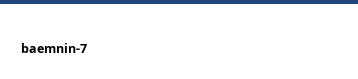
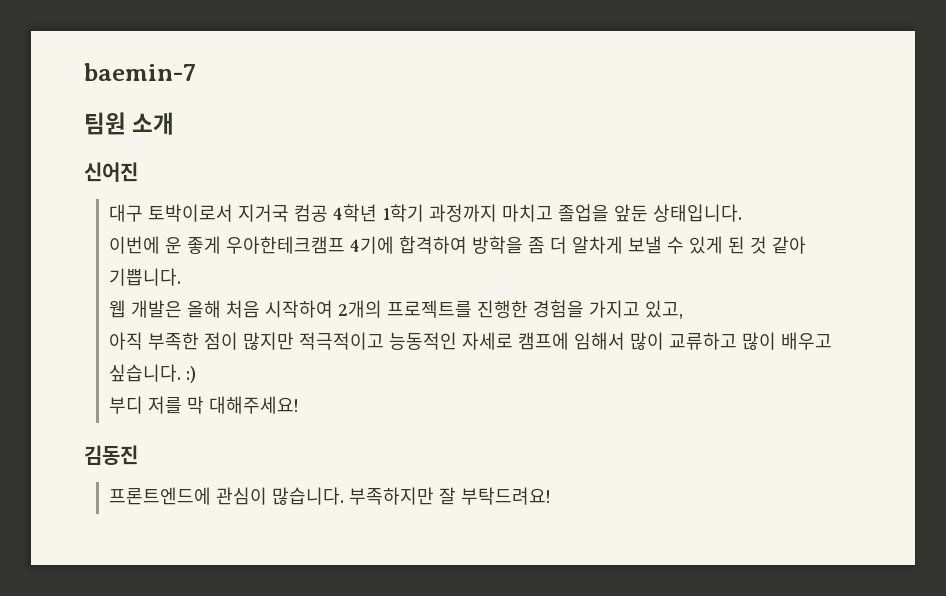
- baemnin-7
+ baemin-7
+ 팀원 소개
+ 신어진
+ 대구 토박이로서 지거국 컴공 4학년 1학기 과정까지 마치고 졸업을 앞둔 상태입니다.
+ 이번에 운 좋게 우아한테크캠프 4기에 합격하여 방학을 좀 더 알차게 보낼 수 있게 된 것 같아 기쁩니다.
+ 웹 개발은 올해 처음 시작하여 2개의 프로젝트를 진행한 경험을 가지고 있고,
+ 아직 부족한 점이 많지만 적극적이고 능동적인 자세로 캠프에 임해서 많이 교류하고 많이 배우고 싶습니다. :)
+ 부디 저를 막 대해주세요!
+ 김동진
+ 프론트엔드에 관심이 많습니다. 부족하지만 잘 부탁드려요!

